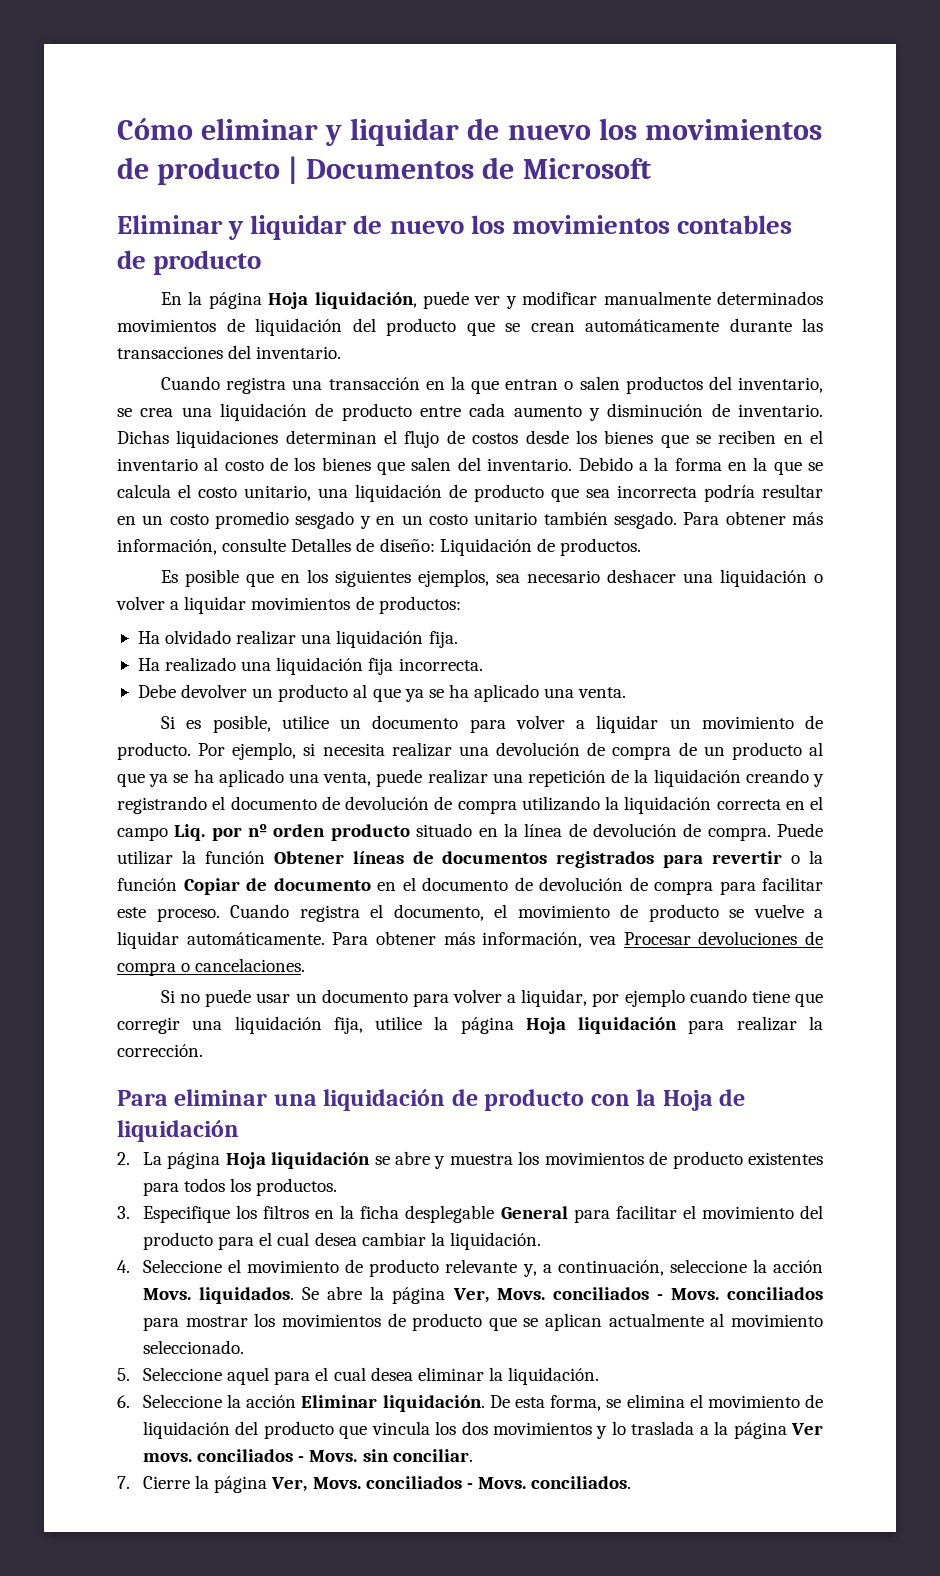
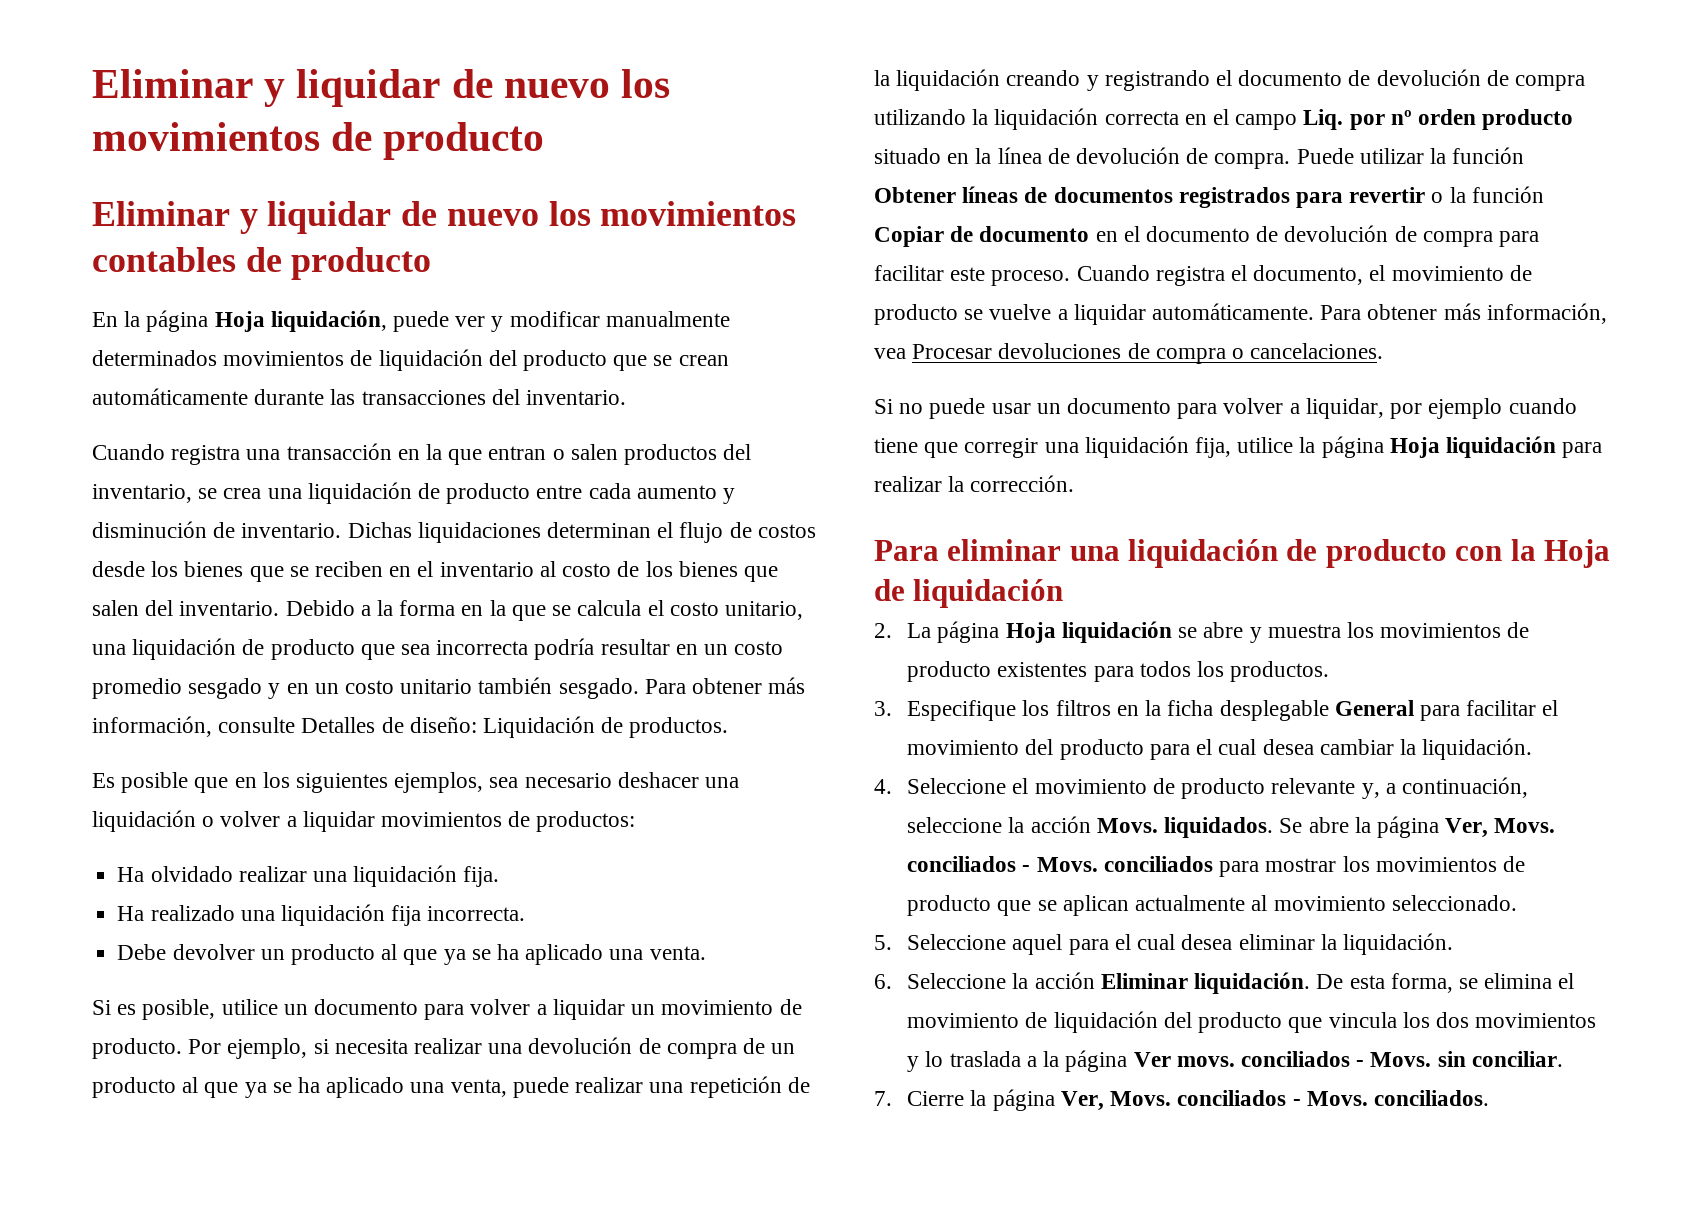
- Cómo eliminar y liquidar de nuevo los movimientos de producto | Documentos de Microsoft
+ Eliminar y liquidar de nuevo los movimientos de producto

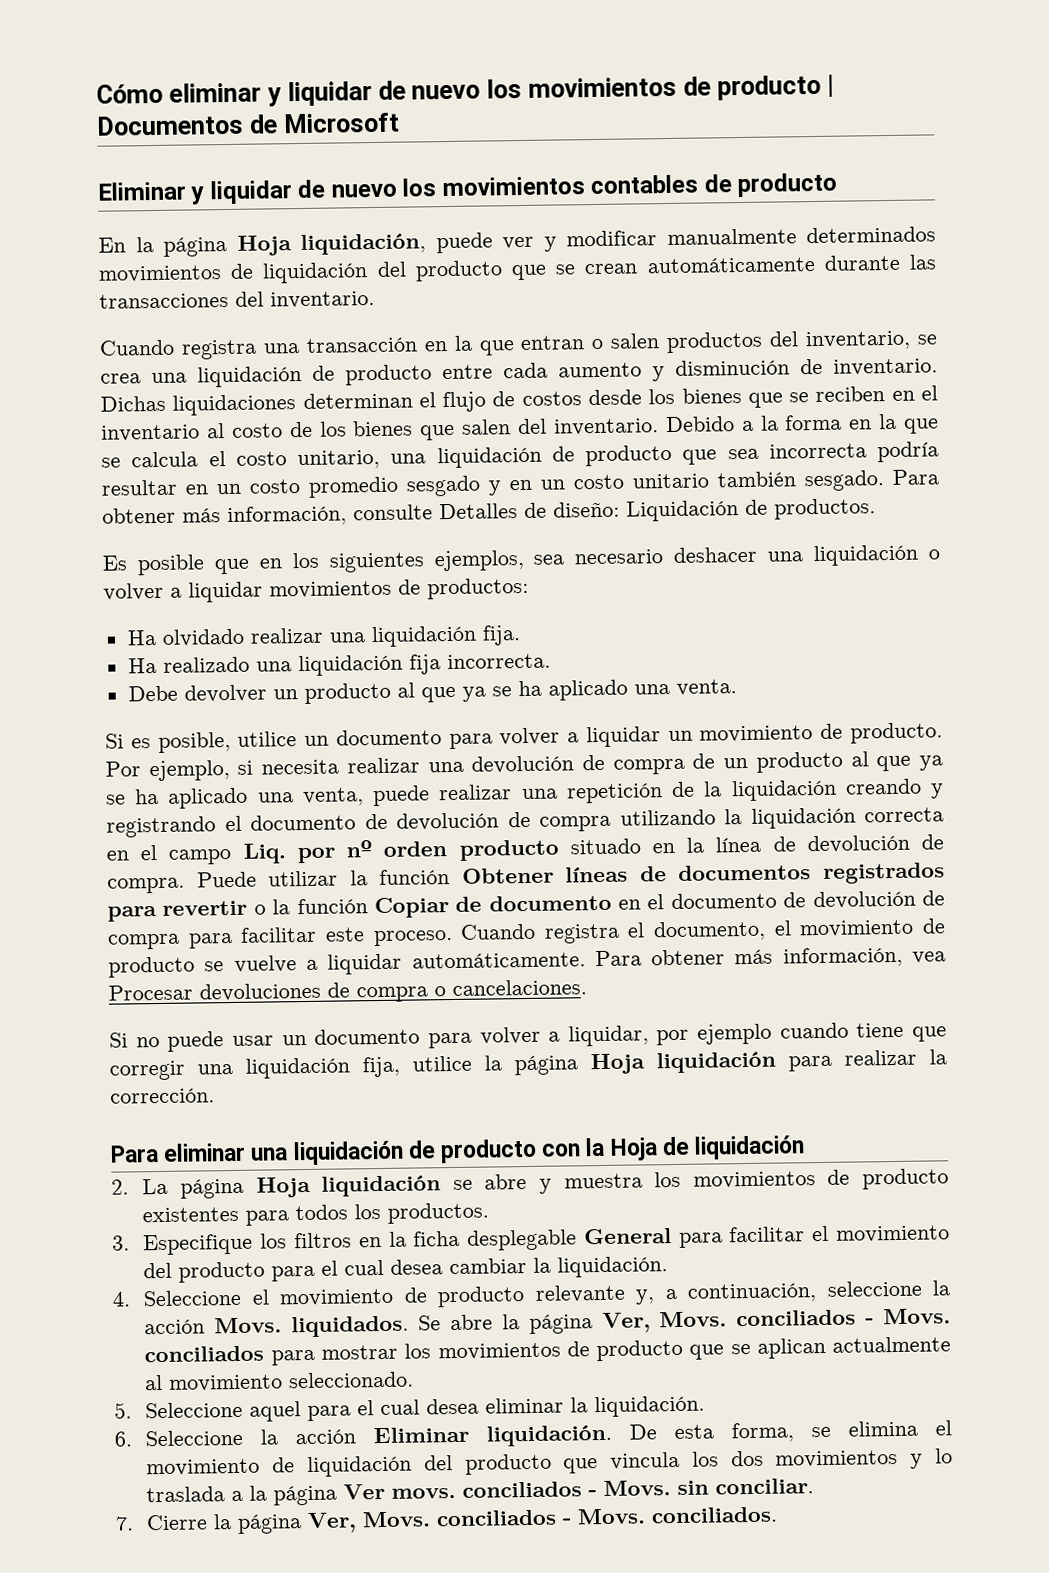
- Eliminar y liquidar de nuevo los movimientos de producto
+ Cómo eliminar y liquidar de nuevo los movimientos de producto | Documentos de Microsoft

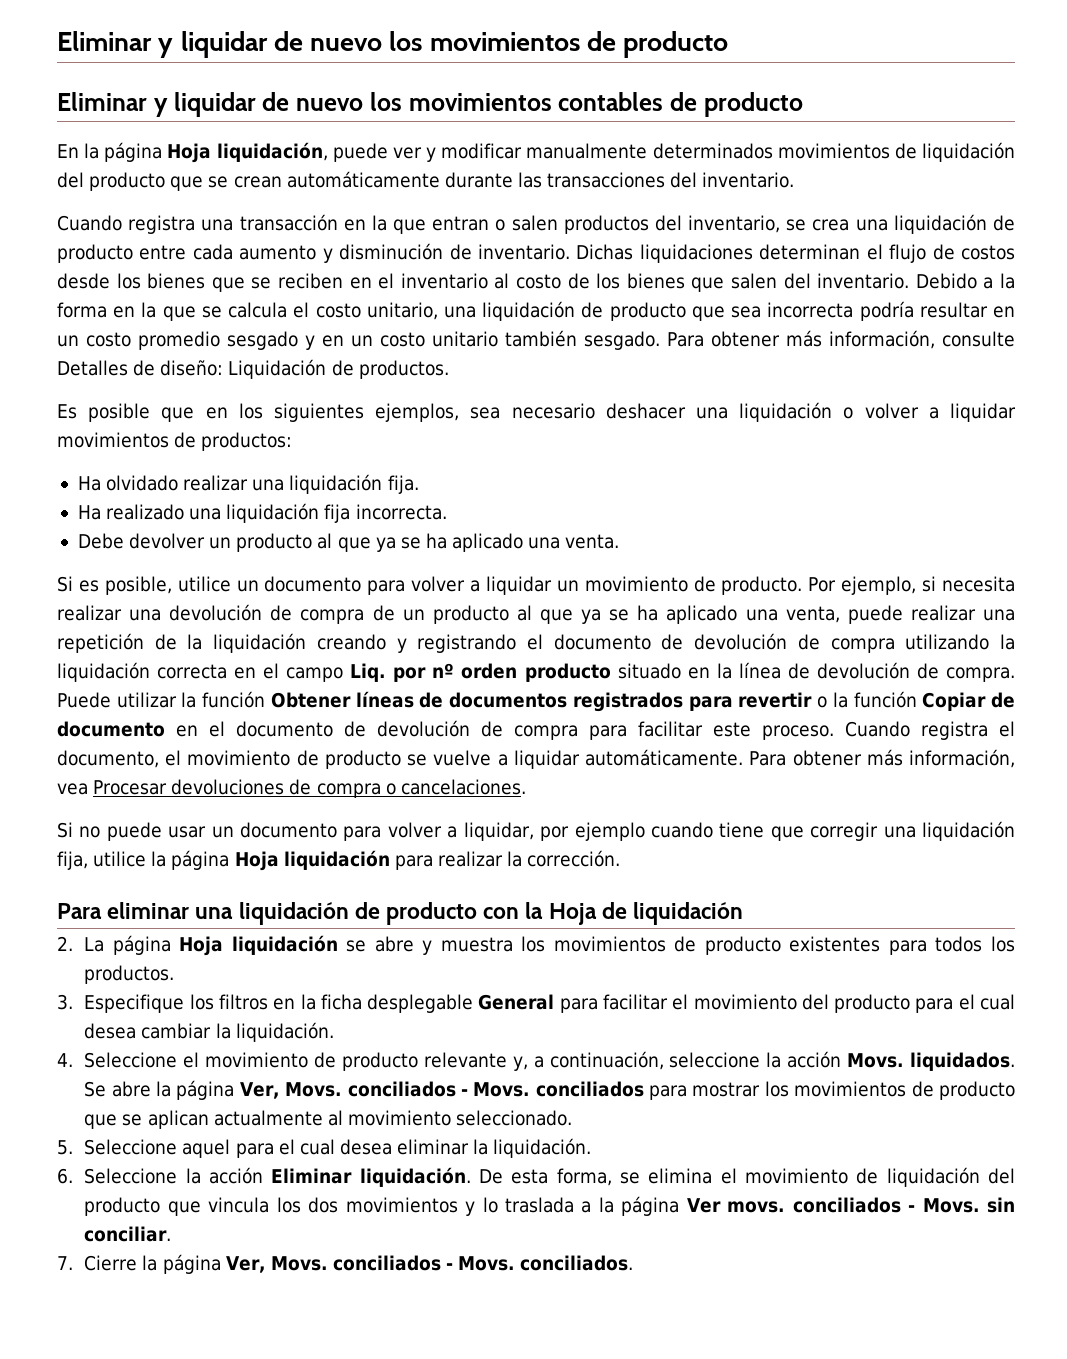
- Cómo eliminar y liquidar de nuevo los movimientos de producto | Documentos de Microsoft
+ Eliminar y liquidar de nuevo los movimientos de producto

